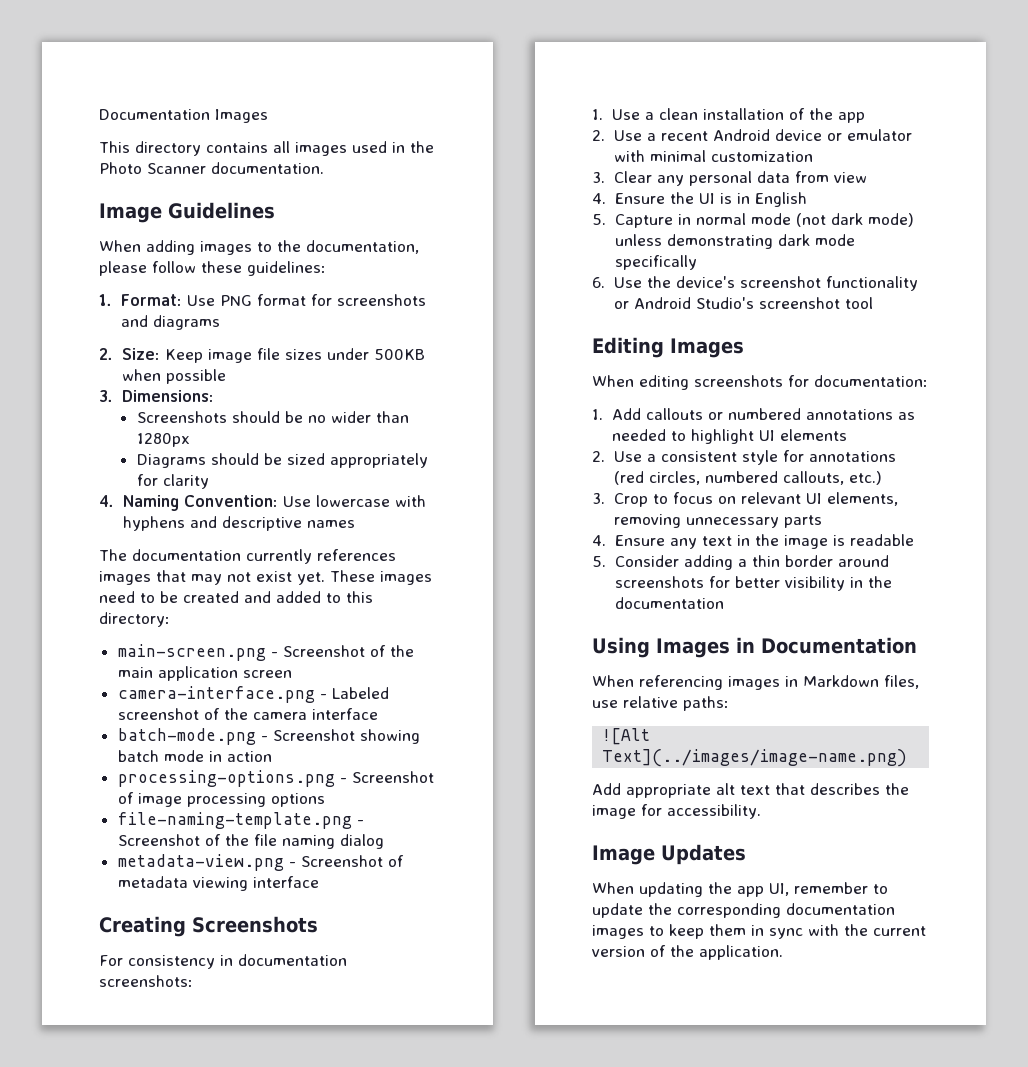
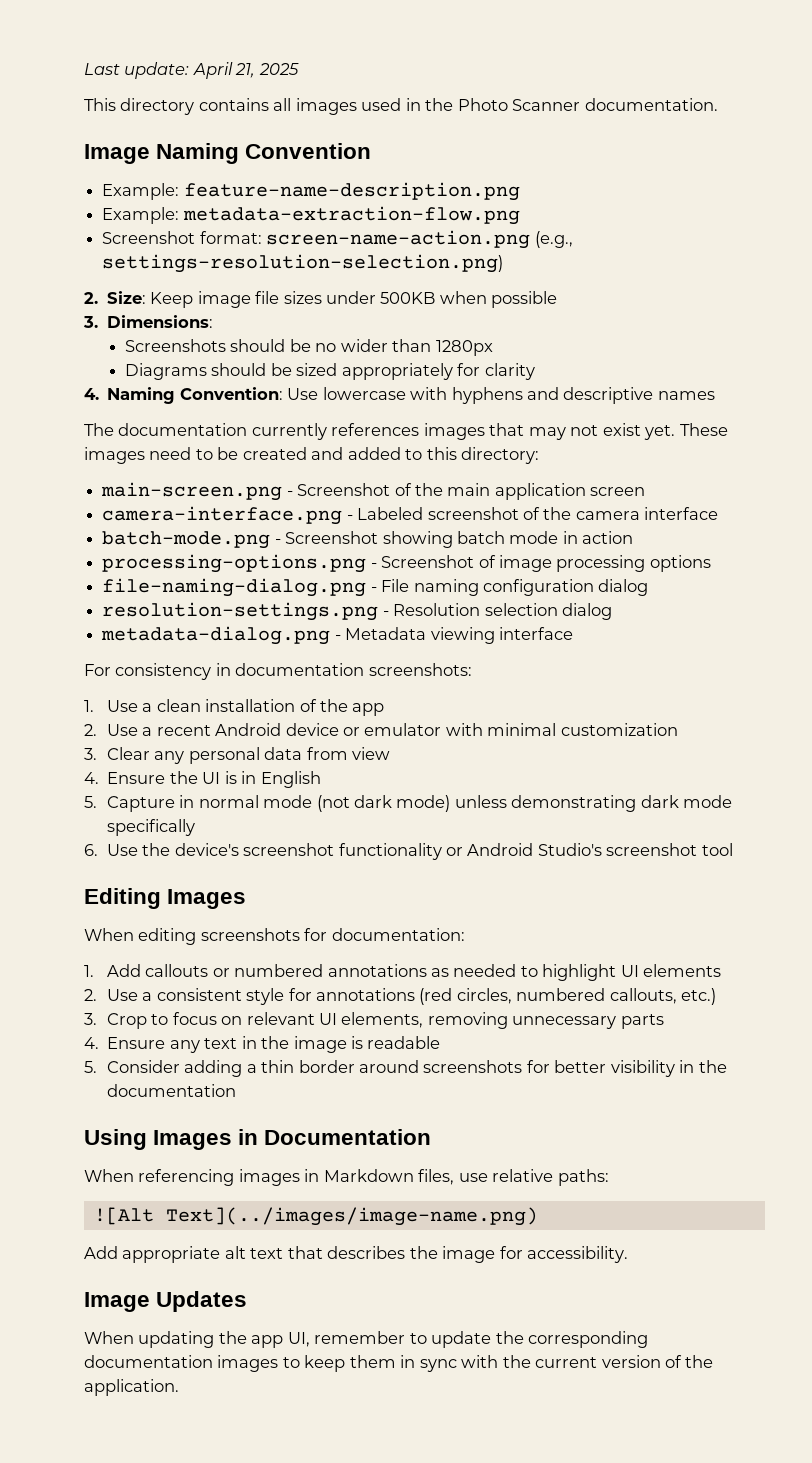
- Documentation Images
+ Last update: April 21, 2025
- Image Guidelines
- When adding images to the documentation, please follow these guidelines:
- 1. Format: Use PNG format for screenshots and diagrams
+ Image Naming Convention
+ Example: feature-name-description.png
+ Example: metadata-extraction-flow.png
+ Screenshot format: screen-name-action.png (e.g., settings-resolution-selection.png)
- file-naming-template.png - Screenshot of the file naming dialog
- metadata-view.png - Screenshot of metadata viewing interface
+ file-naming-dialog.png - File naming configuration dialog
+ resolution-settings.png - Resolution selection dialog
+ metadata-dialog.png - Metadata viewing interface
- Creating Screenshots

